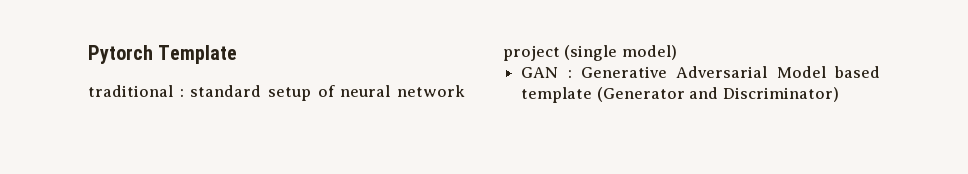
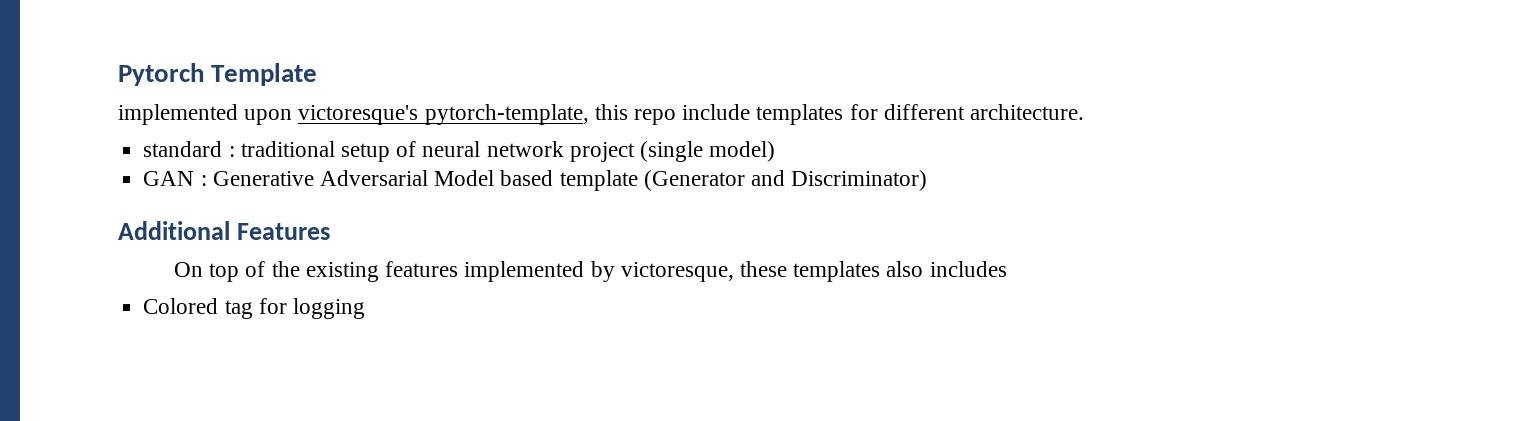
- traditional : standard setup of neural network project (single model)
+ implemented upon victoresque's pytorch-template, this repo include templates for different architecture.
+ standard : traditional setup of neural network project (single model)
+ Additional Features
+ On top of the existing features implemented by victoresque, these templates also includes
+ Colored tag for logging

